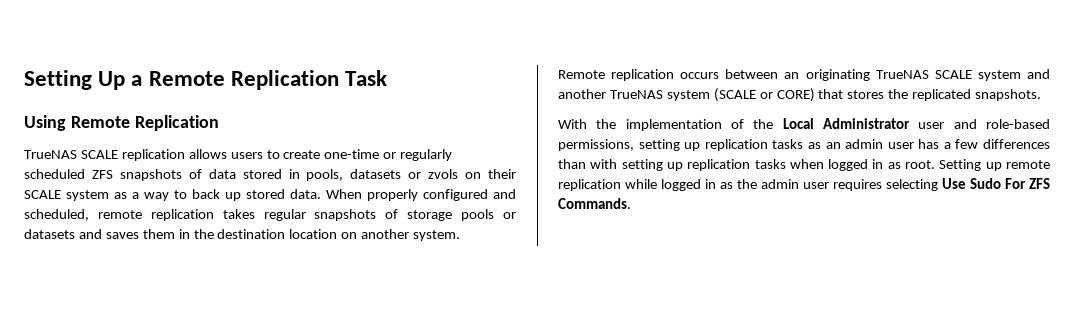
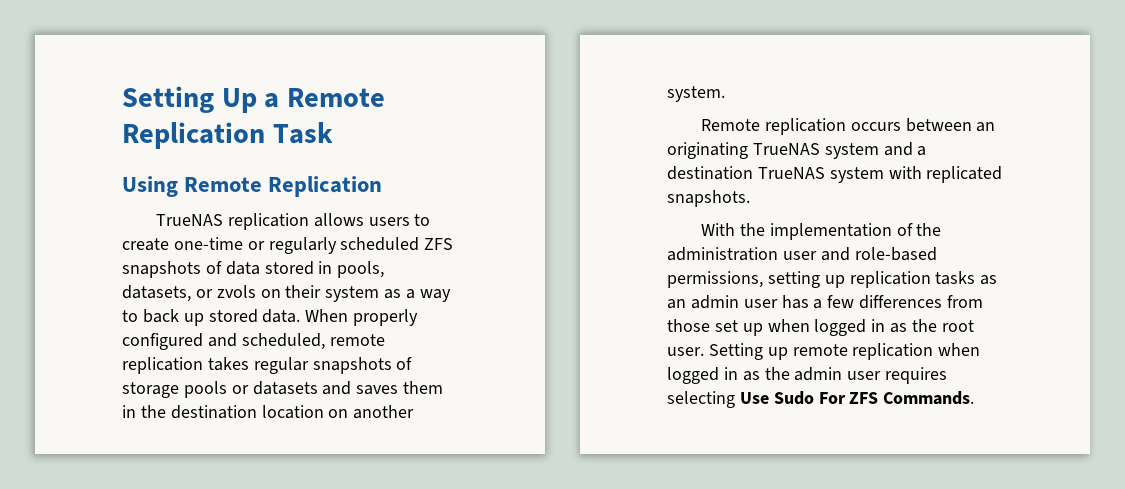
- TrueNAS SCALE replication allows users to create one-time or regularly scheduled ZFS snapshots of data stored in pools, datasets or zvols on their SCALE system as a way to back up stored data.
+ TrueNAS replication allows users to create one-time or regularly scheduled ZFS snapshots of data stored in pools, datasets, or zvols on their system as a way to back up stored data.
- Remote replication occurs between an originating TrueNAS SCALE system and another TrueNAS system (SCALE or CORE) that stores the replicated snapshots.
+ Remote replication occurs between an originating TrueNAS system and a destination TrueNAS system with replicated snapshots.
- With the implementation of the Local Administrator user and role-based permissions, setting up replication tasks as an admin user has a few differences than with setting up replication tasks when logged in as root.
+ With the implementation of the administration user and role-based permissions, setting up replication tasks as an admin user has a few differences from those set up when logged in as the root user.
- Setting up remote replication while logged in as the admin user requires selecting Use Sudo For ZFS Commands.
+ Setting up remote replication when logged in as the admin user requires selecting Use Sudo For ZFS Commands.

